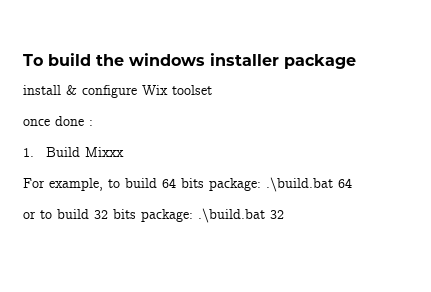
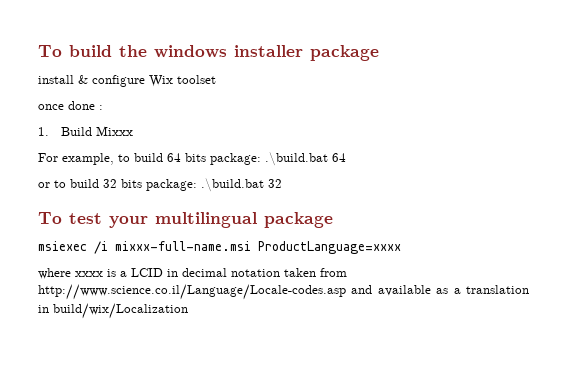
+ To test your multilingual package
+ msiexec /i mixxx-full-name.msi ProductLanguage=xxxx
+ where xxxx is a LCID in decimal notation taken from http://www.science.co.il/Language/Locale-codes.asp and available as a translation in build/wix/Localization

